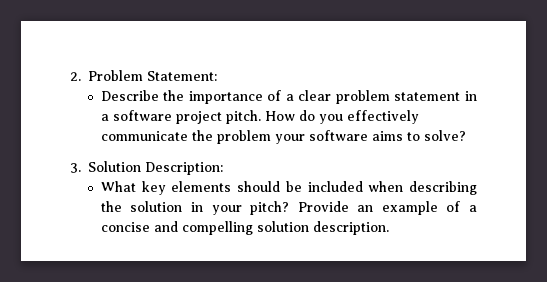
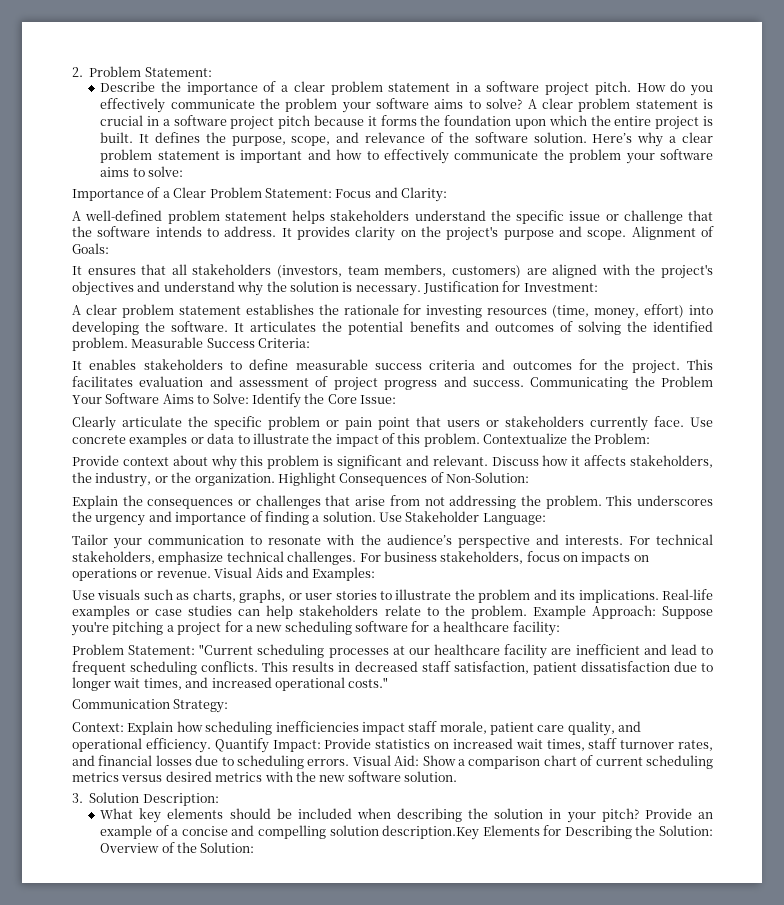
+ A clear problem statement is crucial in a software project pitch because it forms the foundation upon which the entire project is built. It defines the purpose, scope, and relevance of the software solution. Here’s why a clear problem statement is important and how to effectively communicate the problem your software aims to solve:
+ Importance of a Clear Problem Statement: Focus and Clarity:
+ A well-defined problem statement helps stakeholders understand the specific issue or challenge that the software intends to address. It provides clarity on the project's purpose and scope. Alignment of Goals:
+ It ensures that all stakeholders (investors, team members, customers) are aligned with the project's objectives and understand why the solution is necessary. Justification for Investment:
+ A clear problem statement establishes the rationale for investing resources (time, money, effort) into developing the software. It articulates the potential benefits and outcomes of solving the identified problem. Measurable Success Criteria:
+ It enables stakeholders to define measurable success criteria and outcomes for the project. This facilitates evaluation and assessment of project progress and success. Communicating the Problem Your Software Aims to Solve: Identify the Core Issue:
+ Clearly articulate the specific problem or pain point that users or stakeholders currently face. Use concrete examples or data to illustrate the impact of this problem. Contextualize the Problem:
+ Provide context about why this problem is significant and relevant. Discuss how it affects stakeholders, the industry, or the organization. Highlight Consequences of Non-Solution:
+ Explain the consequences or challenges that arise from not addressing the problem. This underscores the urgency and importance of finding a solution. Use Stakeholder Language:
+ Tailor your communication to resonate with the audience’s perspective and interests. For technical stakeholders, emphasize technical challenges. For business stakeholders, focus on impacts on operations or revenue. Visual Aids and Examples:
+ Use visuals such as charts, graphs, or user stories to illustrate the problem and its implications. Real-life examples or case studies can help stakeholders relate to the problem. Example Approach: Suppose you're pitching a project for a new scheduling software for a healthcare facility:
+ Problem Statement: "Current scheduling processes at our healthcare facility are inefficient and lead to frequent scheduling conflicts. This results in decreased staff satisfaction, patient dissatisfaction due to longer wait times, and increased operational costs."
+ Communication Strategy:
+ Context: Explain how scheduling inefficiencies impact staff morale, patient care quality, and operational efficiency. Quantify Impact: Provide statistics on increased wait times, staff turnover rates, and financial losses due to scheduling errors. Visual Aid: Show a comparison chart of current scheduling metrics versus desired metrics with the new software solution.
- Provide an example of a concise and compelling solution description.
+ Provide an example of a concise and compelling solution description.Key Elements for Describing the Solution: Overview of the Solution:

